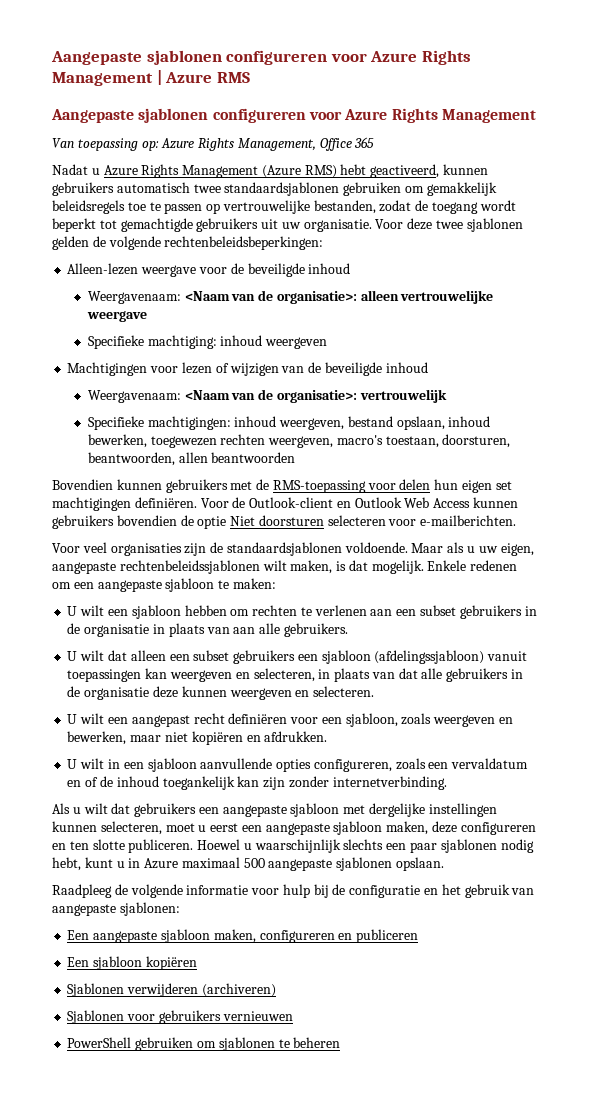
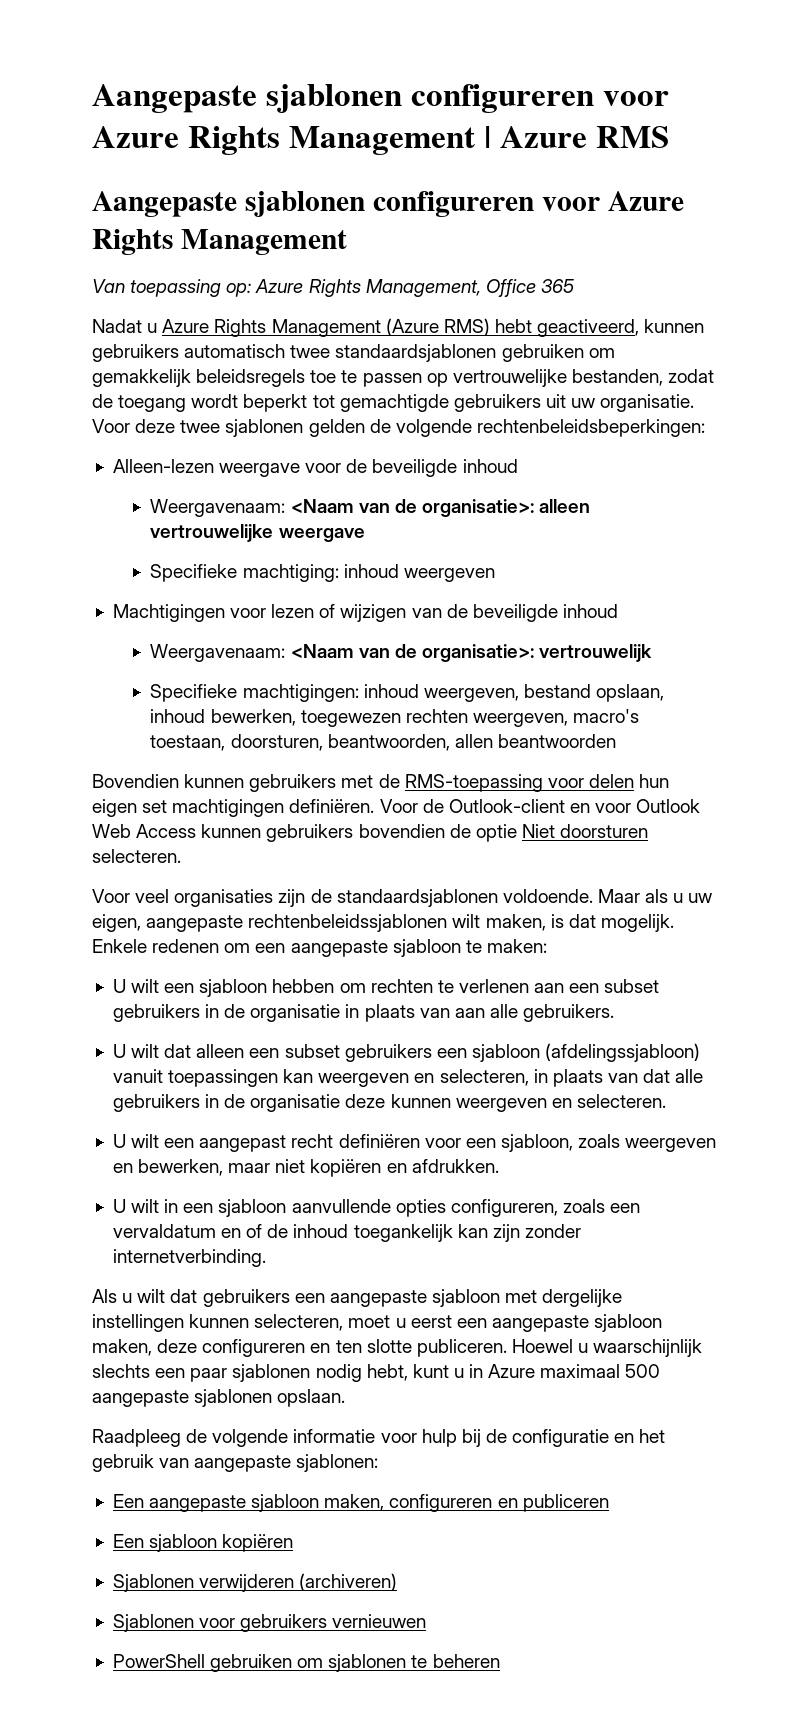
- Voor de Outlook-client en Outlook Web Access kunnen gebruikers bovendien de optie Niet doorsturen selecteren voor e-mailberichten.
+ Voor de Outlook-client en voor Outlook Web Access kunnen gebruikers bovendien de optie Niet doorsturen selecteren.

